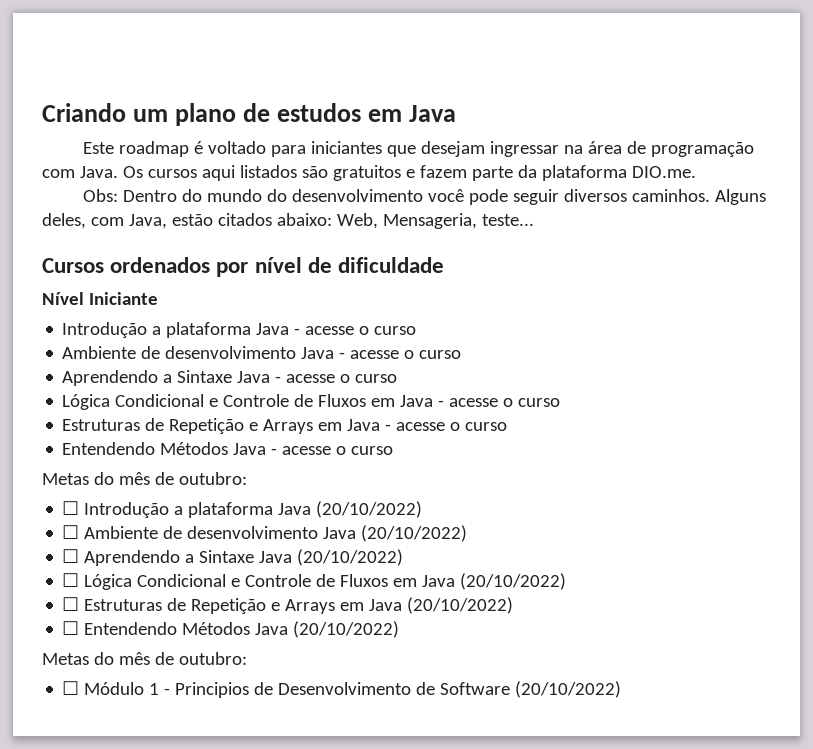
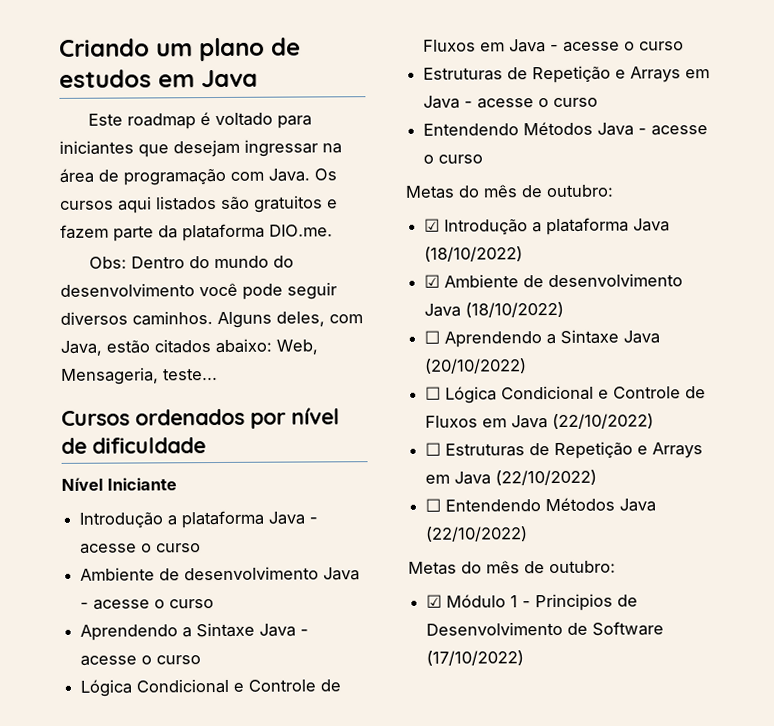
- ☐ Introdução a plataforma Java (20/10/2022)
- ☐ Ambiente de desenvolvimento Java (20/10/2022)
+ ☑ Introdução a plataforma Java (18/10/2022)
+ ☑ Ambiente de desenvolvimento Java (18/10/2022)
- ☐ Lógica Condicional e Controle de Fluxos em Java (20/10/2022)
+ ☐ Lógica Condicional e Controle de Fluxos em Java (22/10/2022)
- ☐ Estruturas de Repetição e Arrays em Java (20/10/2022)
+ ☐ Estruturas de Repetição e Arrays em Java (22/10/2022)
- ☐ Entendendo Métodos Java (20/10/2022)
+ ☐ Entendendo Métodos Java (22/10/2022)
  Metas do mês de outubro:
- ☐ Módulo 1 - Principios de Desenvolvimento de Software (20/10/2022)
+ ☑ Módulo 1 - Principios de Desenvolvimento de Software (17/10/2022)

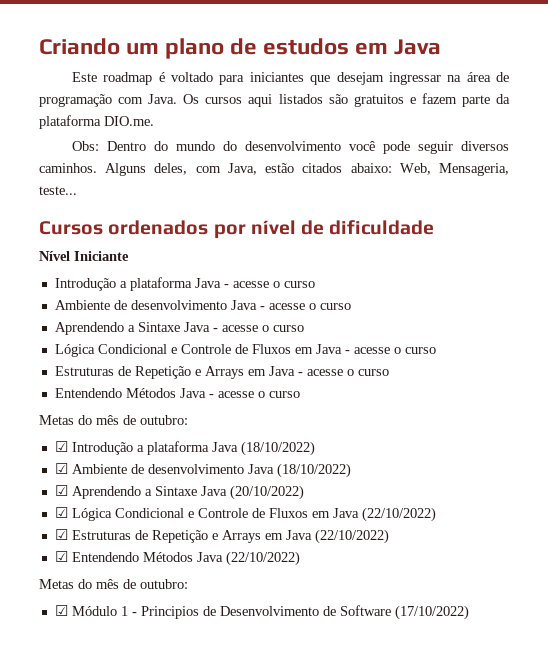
- ☐ Aprendendo a Sintaxe Java (20/10/2022)
+ ☑ Aprendendo a Sintaxe Java (20/10/2022)
- ☐ Lógica Condicional e Controle de Fluxos em Java (22/10/2022)
+ ☑ Lógica Condicional e Controle de Fluxos em Java (22/10/2022)
- ☐ Estruturas de Repetição e Arrays em Java (22/10/2022)
+ ☑ Estruturas de Repetição e Arrays em Java (22/10/2022)
- ☐ Entendendo Métodos Java (22/10/2022)
+ ☑ Entendendo Métodos Java (22/10/2022)

